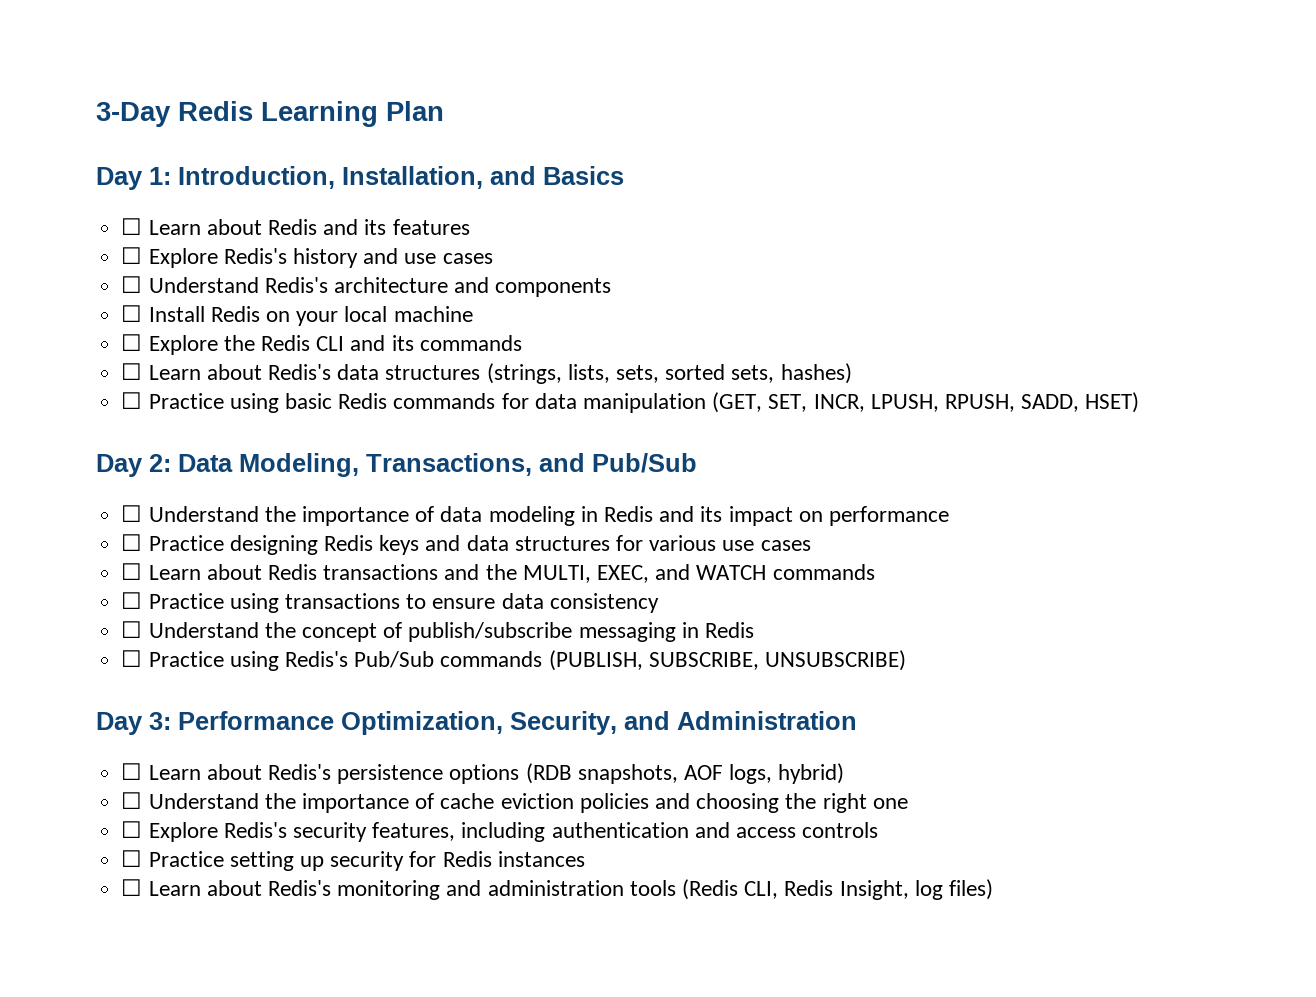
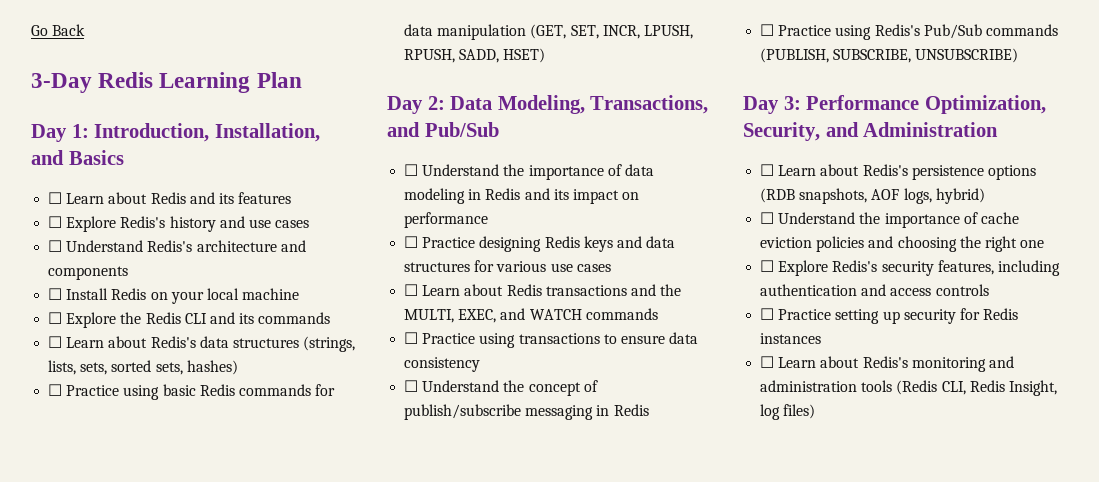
+ Go Back

